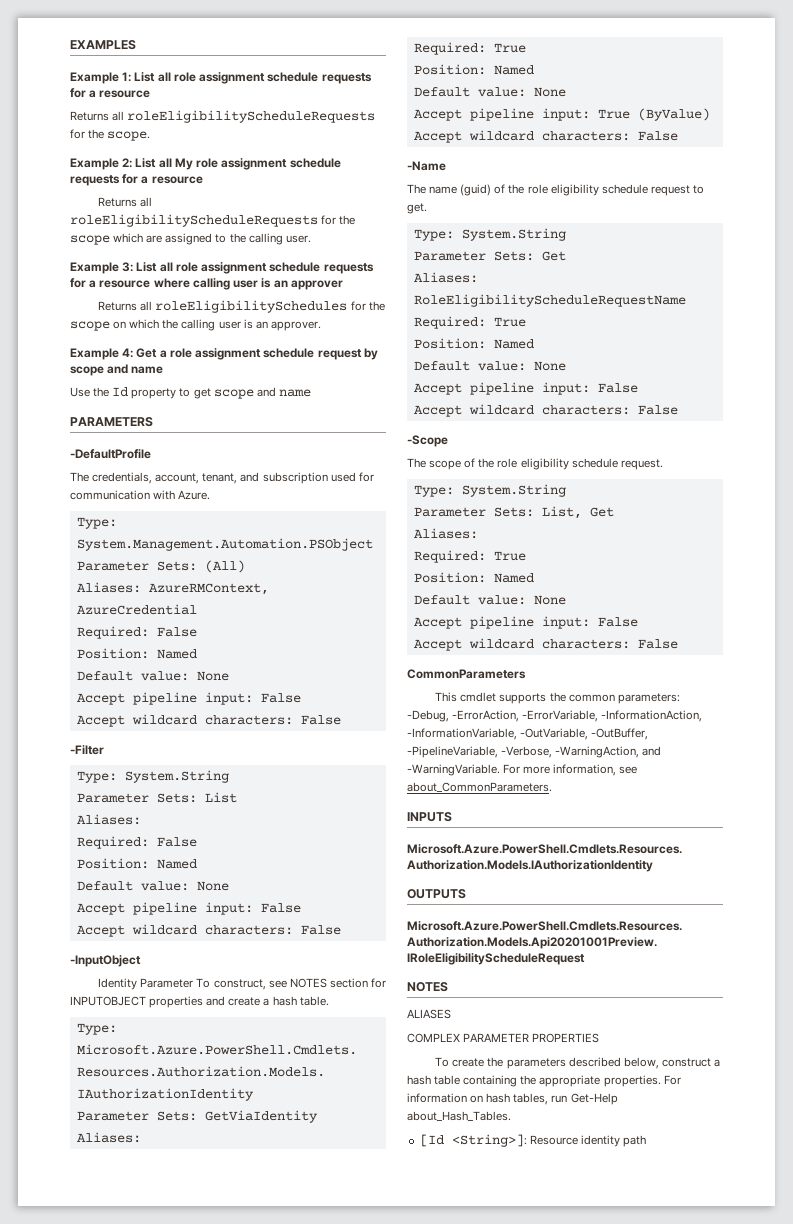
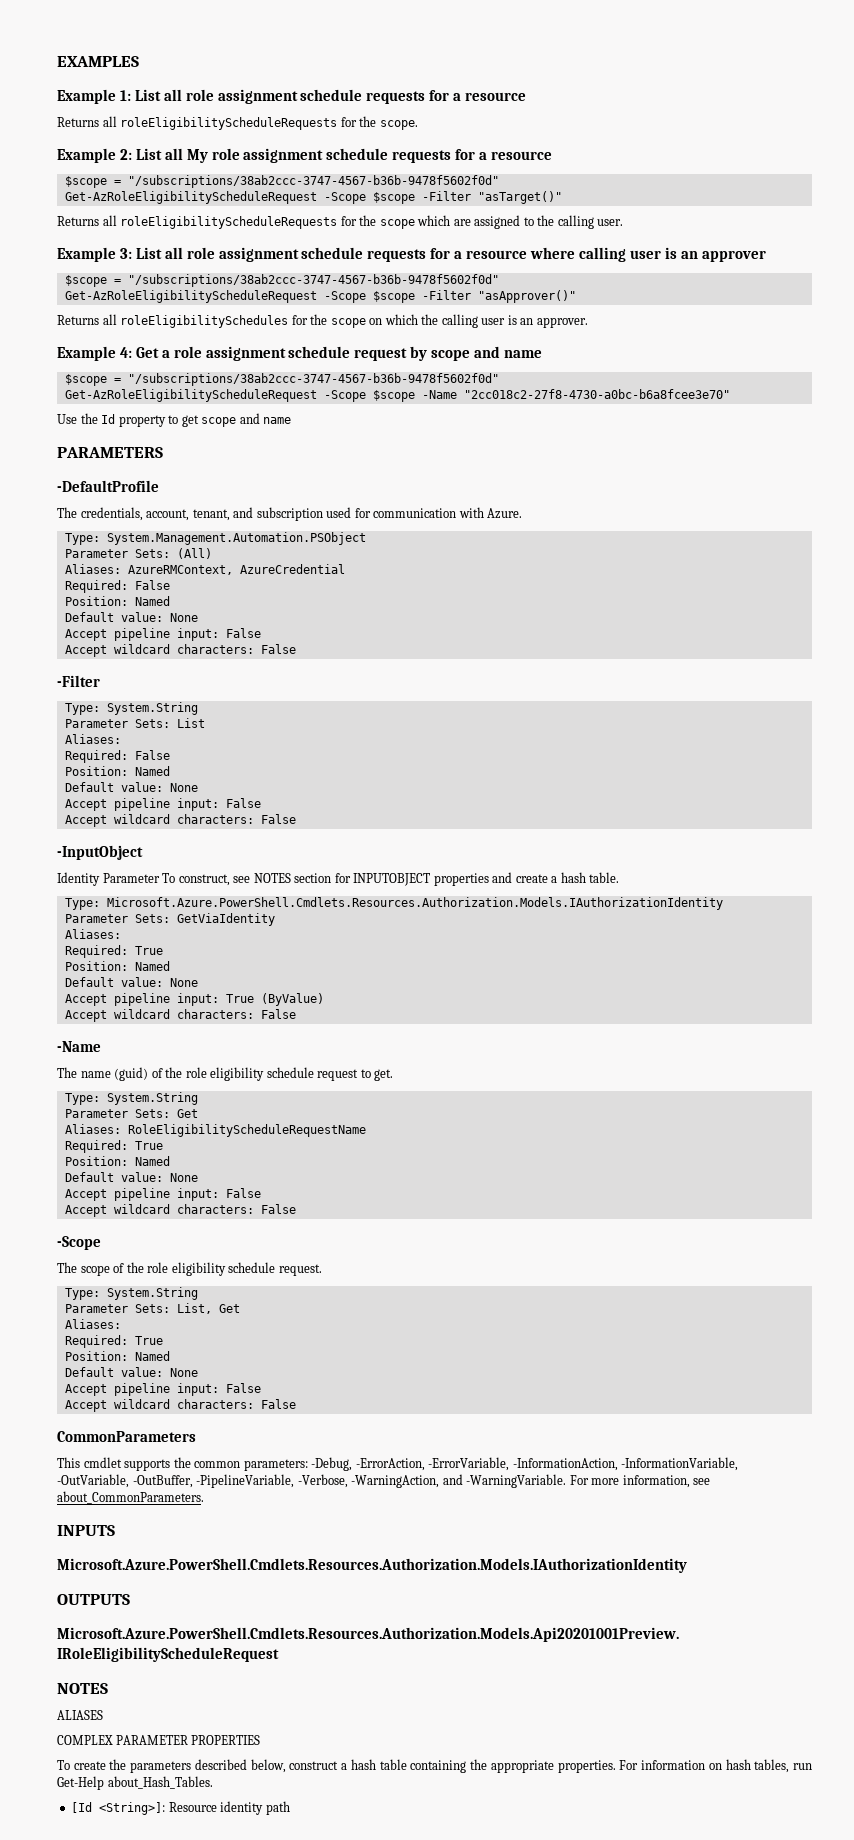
  Example 2: List all My role assignment schedule requests for a resource
+ $scope = "/subscriptions/38ab2ccc-3747-4567-b36b-9478f5602f0d"
+ Get-AzRoleEligibilityScheduleRequest -Scope $scope -Filter "asTarget()"
  Example 3: List all role assignment schedule requests for a resource where calling user is an approver
+ $scope = "/subscriptions/38ab2ccc-3747-4567-b36b-9478f5602f0d"
+ Get-AzRoleEligibilityScheduleRequest -Scope $scope -Filter "asApprover()"
  Example 4: Get a role assignment schedule request by scope and name
+ $scope = "/subscriptions/38ab2ccc-3747-4567-b36b-9478f5602f0d"
+ Get-AzRoleEligibilityScheduleRequest -Scope $scope -Name "2cc018c2-27f8-4730-a0bc-b6a8fcee3e70"

